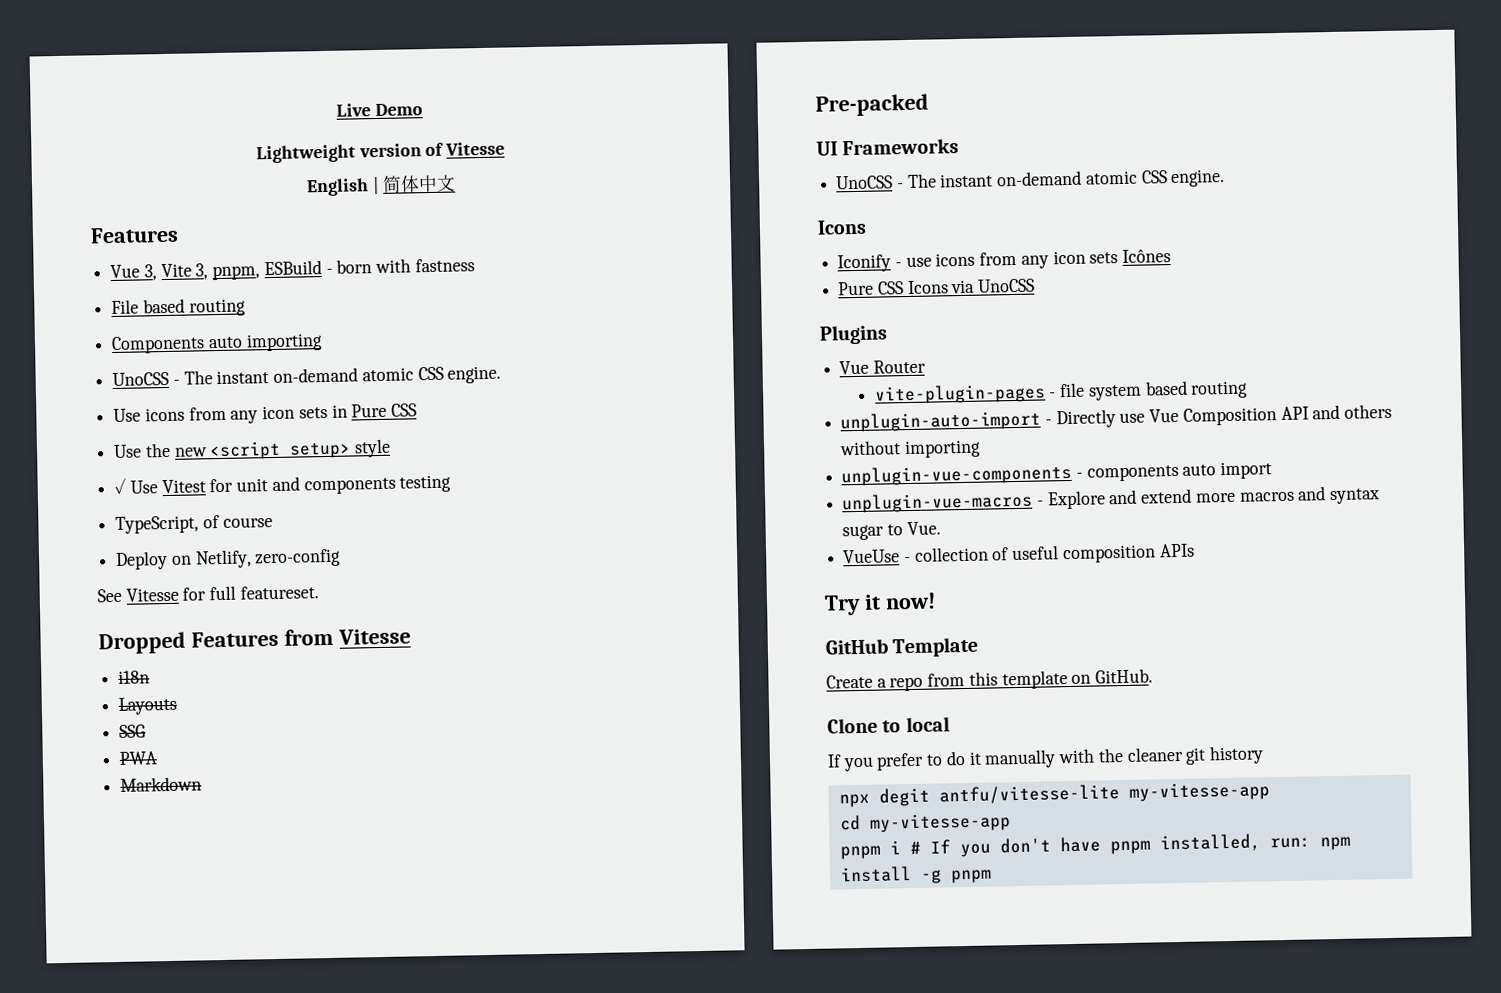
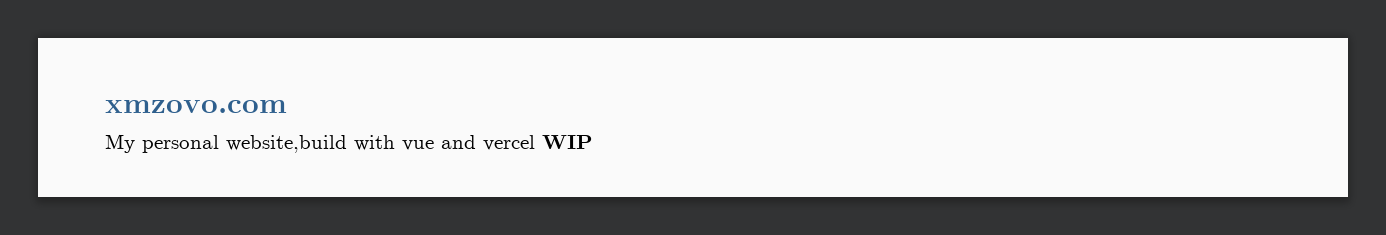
- Live Demo
- Lightweight version of Vitesse
- English | 简体中文
- Features
- Vue 3, Vite 3, pnpm, ESBuild - born with fastness
- File based routing
- Components auto importing
- UnoCSS - The instant on-demand atomic CSS engine.
- Use icons from any icon sets in Pure CSS
- Use the new <script setup> style
- ✓ Use Vitest for unit and components testing
- TypeScript, of course
- Deploy on Netlify, zero-config
- See Vitesse for full featureset.
- Dropped Features from Vitesse
- i18n
- Layouts
- SSG
- PWA
- Markdown
- Pre-packed
- UI Frameworks
- UnoCSS - The instant on-demand atomic CSS engine.
- Icons
- Iconify - use icons from any icon sets Icônes
- Pure CSS Icons via UnoCSS
- Plugins
- Vue Router
- vite-plugin-pages - file system based routing
- unplugin-auto-import - Directly use Vue Composition API and others without importing
- unplugin-vue-components - components auto import
- unplugin-vue-macros - Explore and extend more macros and syntax sugar to Vue.
- VueUse - collection of useful composition APIs
- Try it now!
- GitHub Template
- Create a repo from this template on GitHub.
- Clone to local
- If you prefer to do it manually with the cleaner git history
- npx degit antfu/vitesse-lite my-vitesse-app
- cd my-vitesse-app
- pnpm i # If you don't have pnpm installed, run: npm install -g pnpm
+ xmzovo.com
+ My personal website,build with vue and vercel WIP

